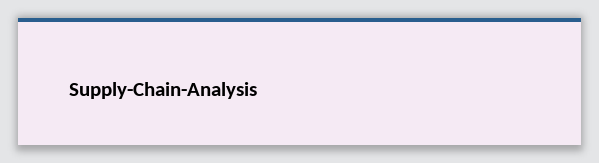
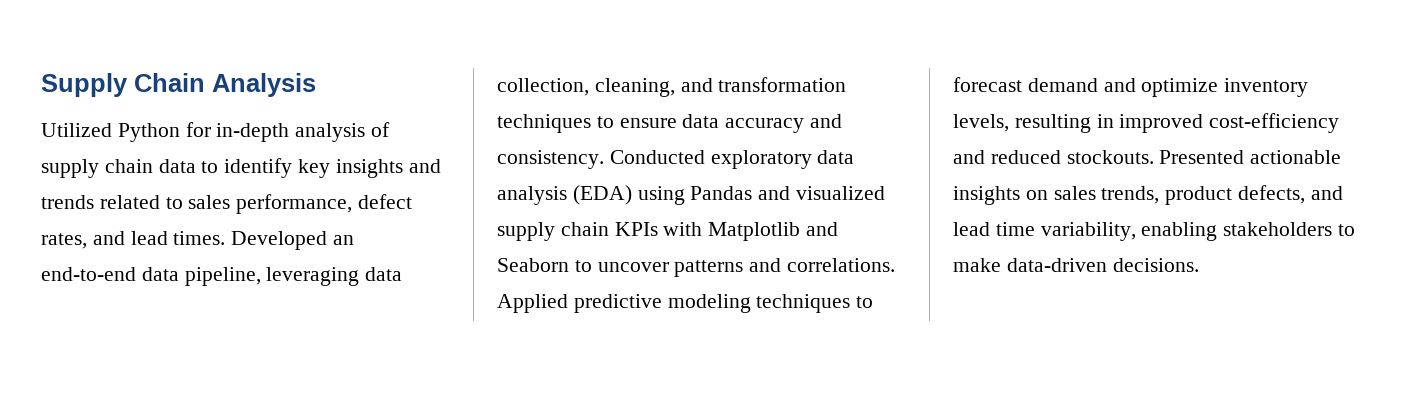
- Supply-Chain-Analysis
+ Supply Chain Analysis
+ Utilized Python for in-depth analysis of supply chain data to identify key insights and trends related to sales performance, defect rates, and lead times. Developed an end-to-end data pipeline, leveraging data collection, cleaning, and transformation techniques to ensure data accuracy and consistency. Conducted exploratory data analysis (EDA) using Pandas and visualized supply chain KPIs with Matplotlib and Seaborn to uncover patterns and correlations. Applied predictive modeling techniques to forecast demand and optimize inventory levels, resulting in improved cost-efficiency and reduced stockouts. Presented actionable insights on sales trends, product defects, and lead time variability, enabling stakeholders to make data-driven decisions.

